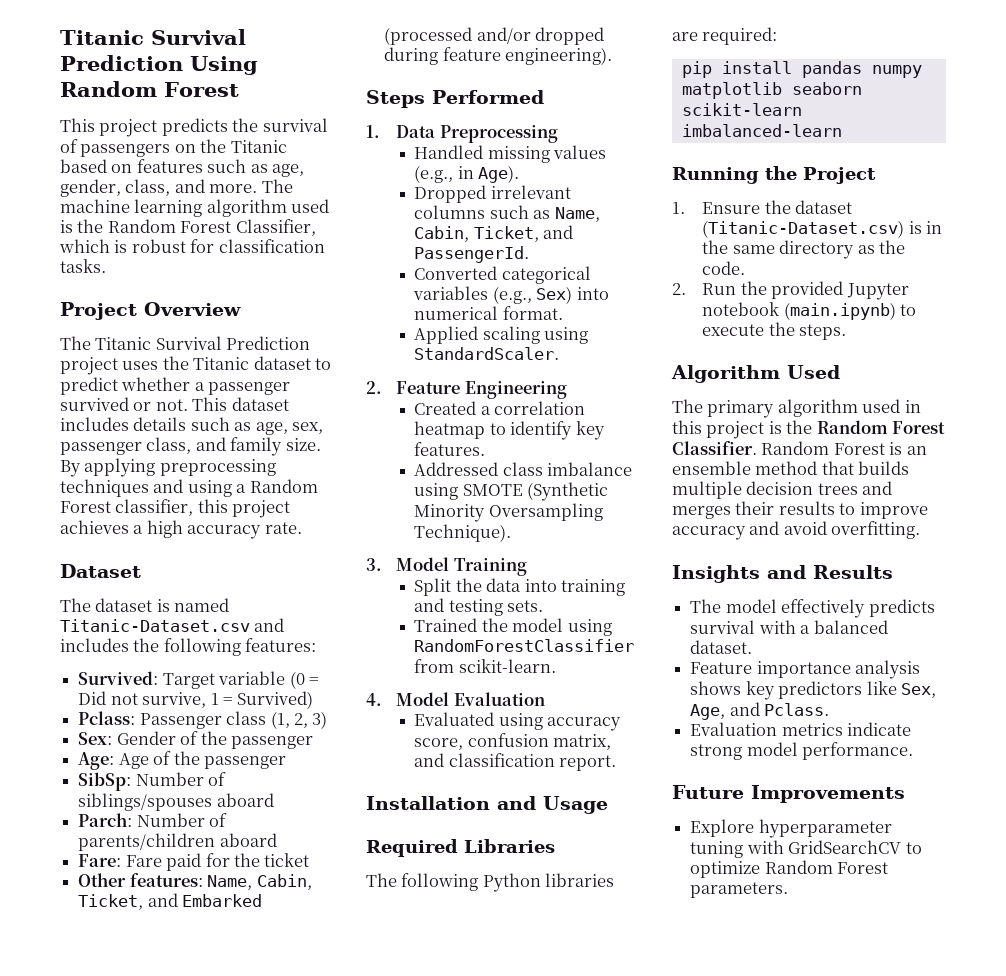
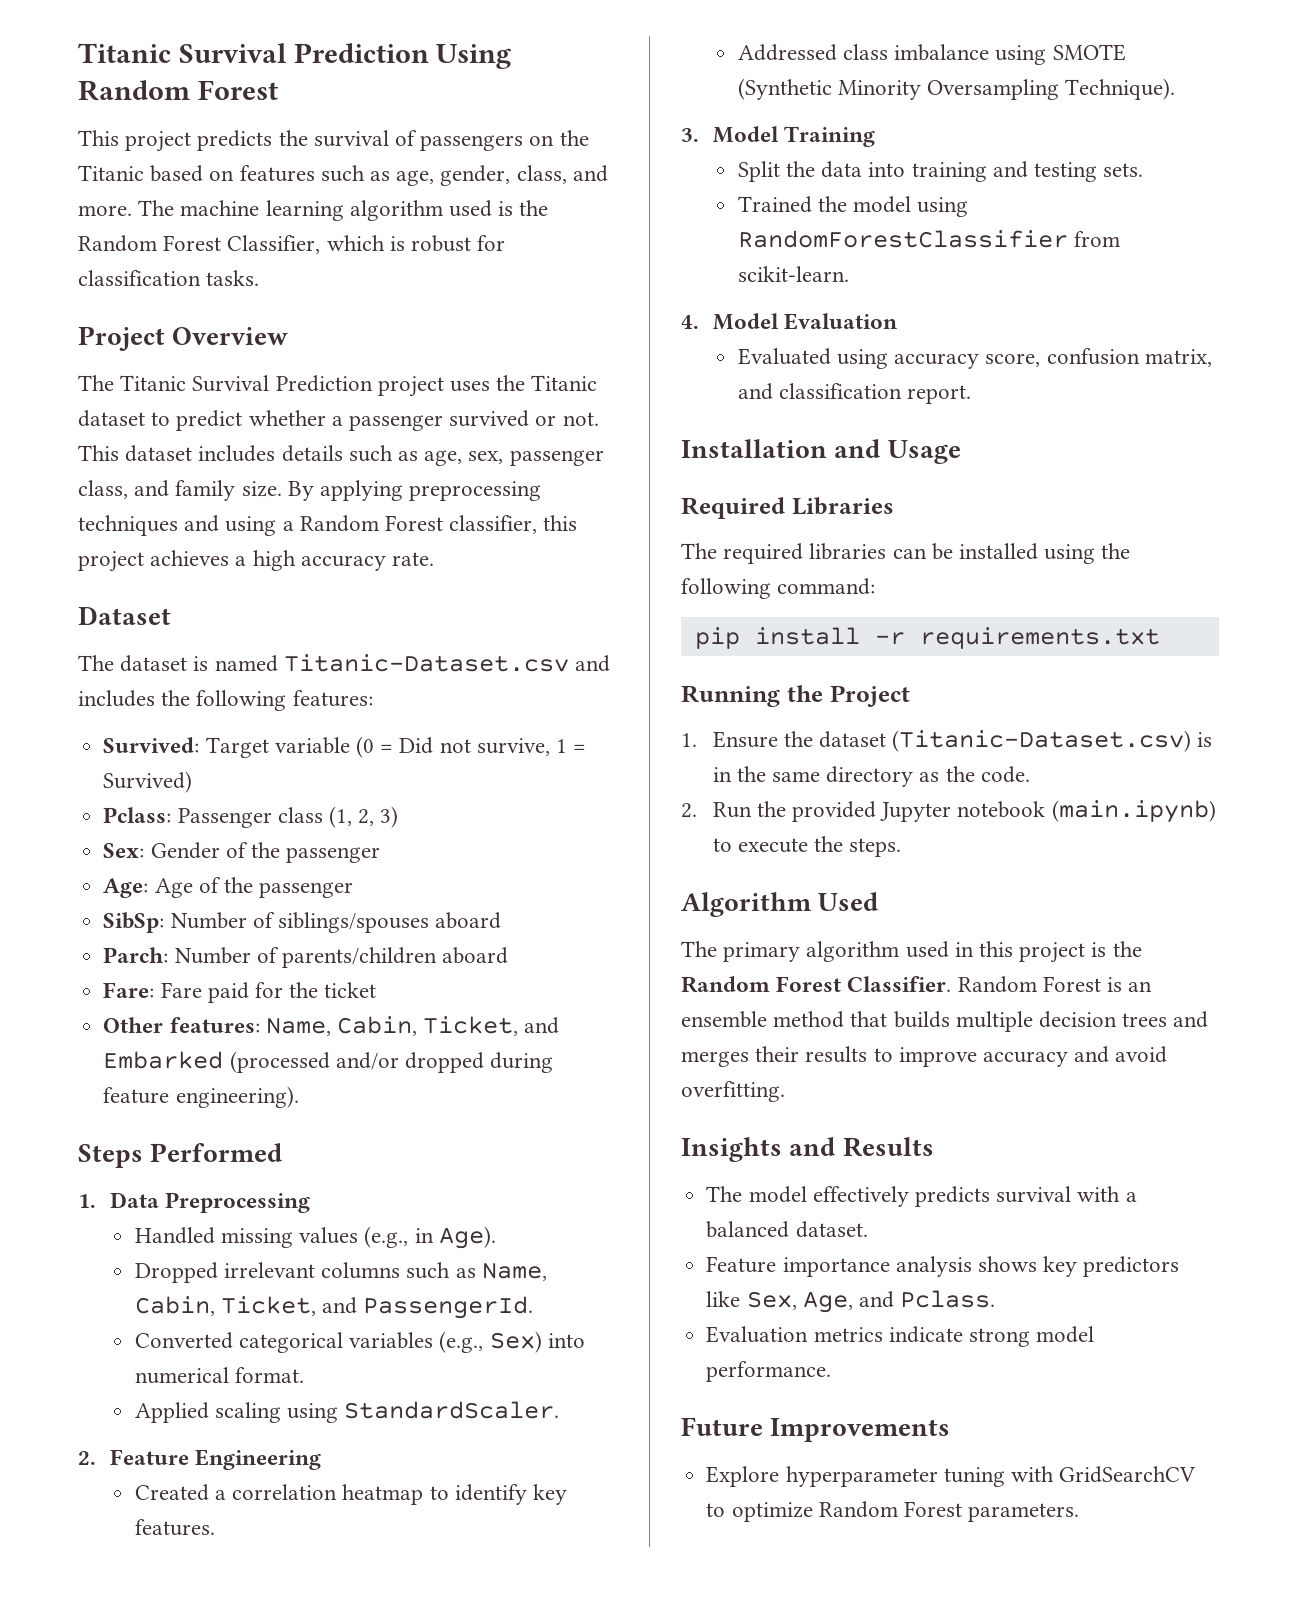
- The following Python libraries are required:
- pip install pandas numpy matplotlib seaborn scikit-learn imbalanced-learn
+ The required libraries can be installed using the following command:
+ pip install -r requirements.txt

